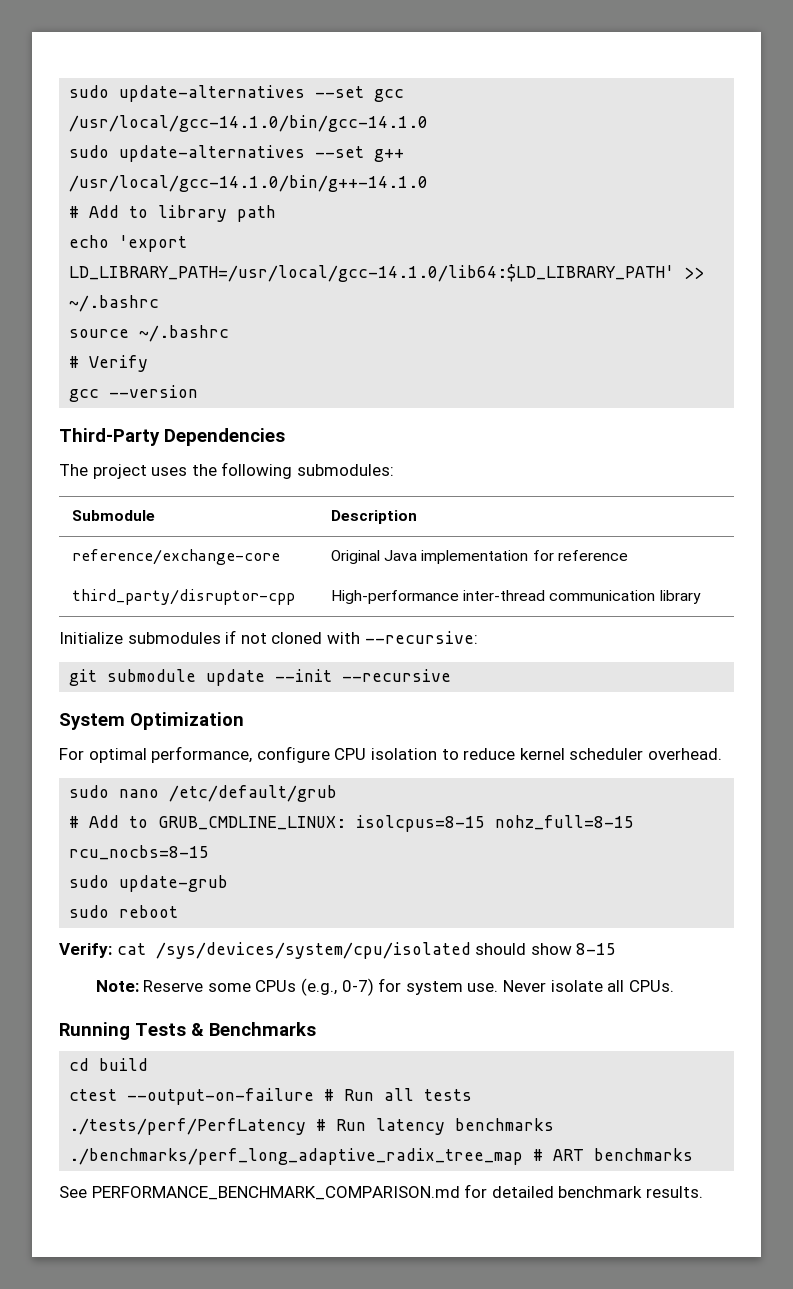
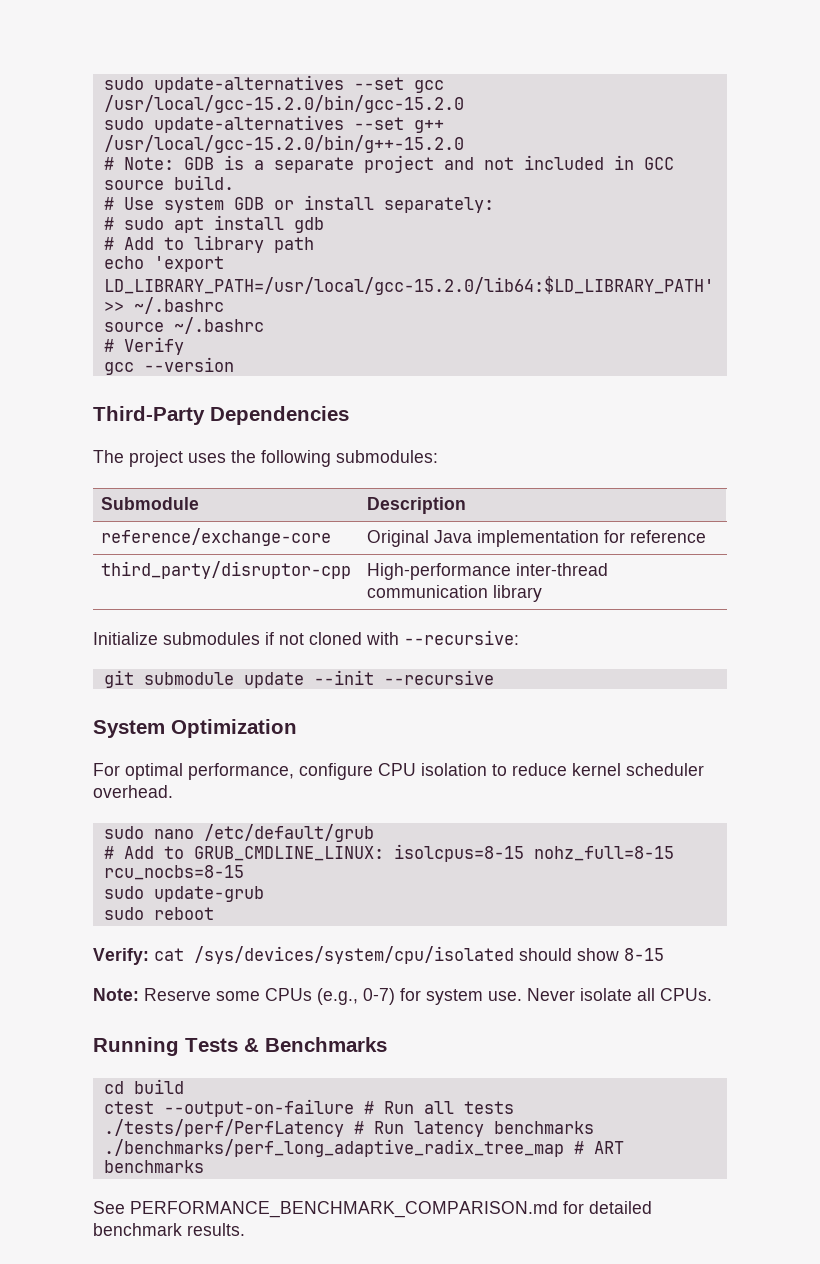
- sudo update-alternatives --set gcc /usr/local/gcc-14.1.0/bin/gcc-14.1.0
+ sudo update-alternatives --set gcc /usr/local/gcc-15.2.0/bin/gcc-15.2.0
- sudo update-alternatives --set g++ /usr/local/gcc-14.1.0/bin/g++-14.1.0
+ sudo update-alternatives --set g++ /usr/local/gcc-15.2.0/bin/g++-15.2.0
+ # Note: GDB is a separate project and not included in GCC source build.
+ # Use system GDB or install separately:
+ # sudo apt install gdb
- echo 'export LD_LIBRARY_PATH=/usr/local/gcc-14.1.0/lib64:$LD_LIBRARY_PATH' >> ~/.bashrc
+ echo 'export LD_LIBRARY_PATH=/usr/local/gcc-15.2.0/lib64:$LD_LIBRARY_PATH' >> ~/.bashrc

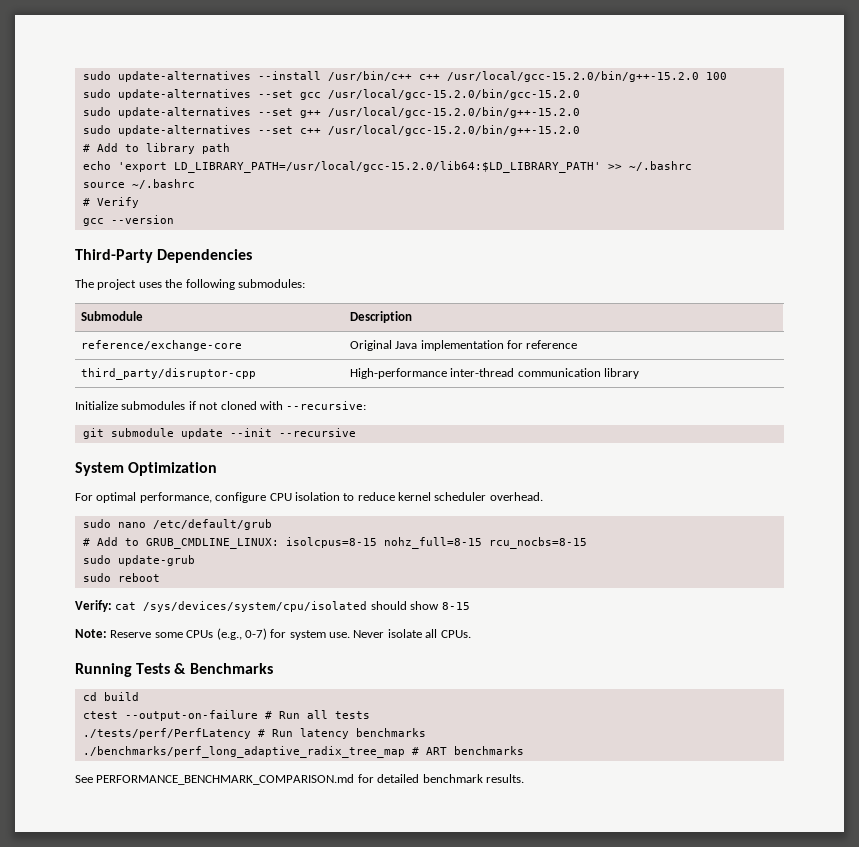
+ sudo update-alternatives --install /usr/bin/c++ c++ /usr/local/gcc-15.2.0/bin/g++-15.2.0 100
- # Note: GDB is a separate project and not included in GCC source build.
- # Use system GDB or install separately:
- # sudo apt install gdb
+ sudo update-alternatives --set c++ /usr/local/gcc-15.2.0/bin/g++-15.2.0

